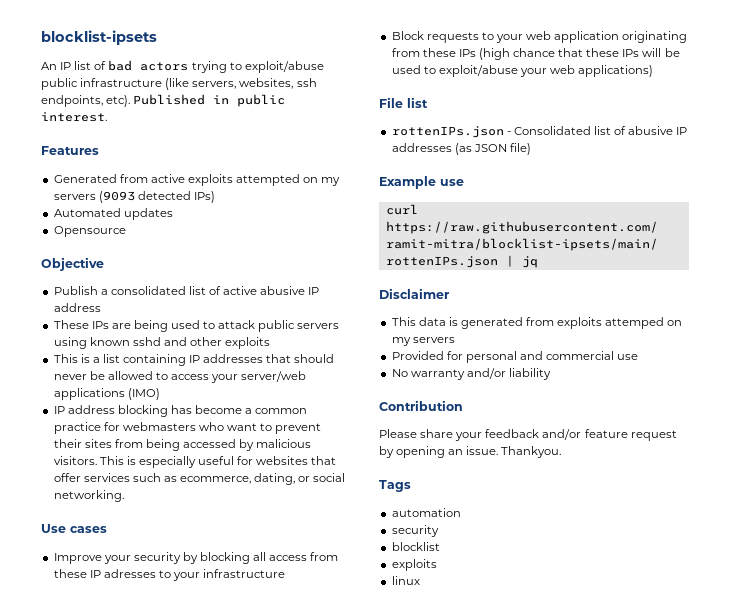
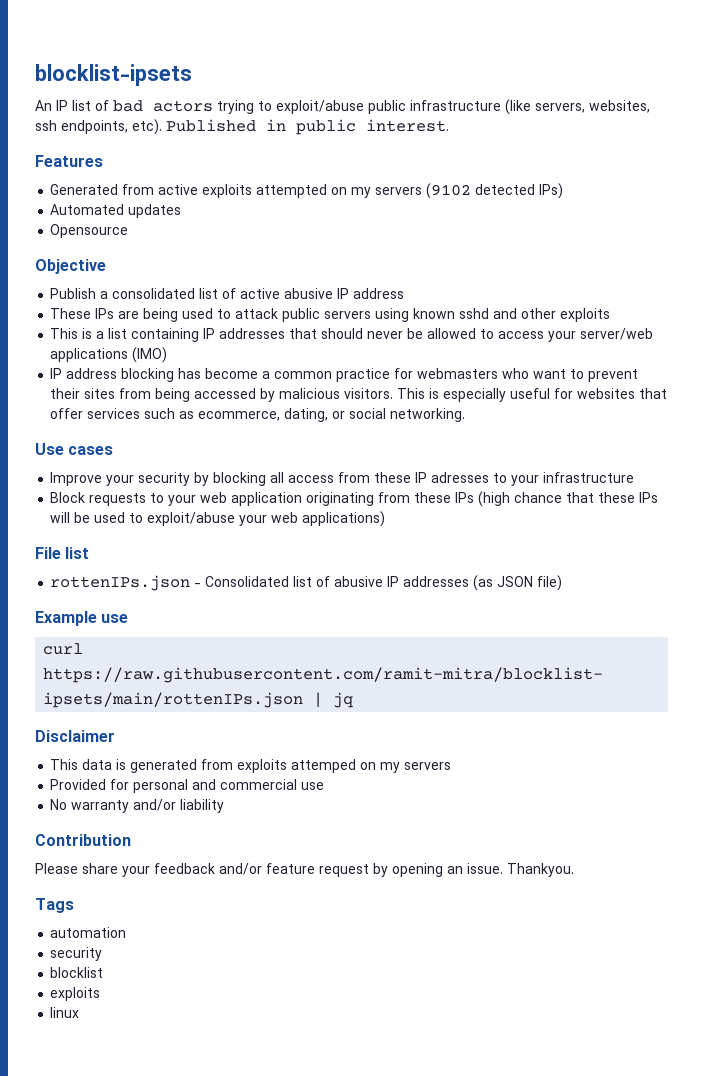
- Generated from active exploits attempted on my servers (9093 detected IPs)
+ Generated from active exploits attempted on my servers (9102 detected IPs)

